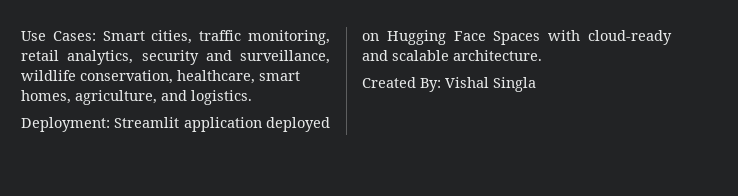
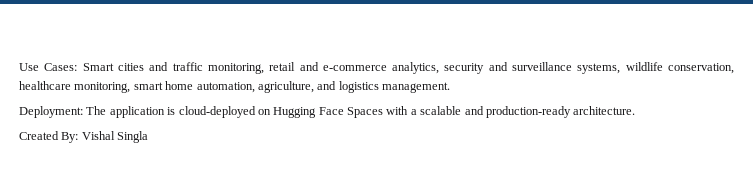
- Use Cases: Smart cities, traffic monitoring, retail analytics, security and surveillance, wildlife conservation, healthcare, smart homes, agriculture, and logistics.
- Deployment: Streamlit application deployed on Hugging Face Spaces with cloud-ready and scalable architecture.
+ Use Cases: Smart cities and traffic monitoring, retail and e-commerce analytics, security and surveillance systems, wildlife conservation, healthcare monitoring, smart home automation, agriculture, and logistics management.
+ Deployment: The application is cloud-deployed on Hugging Face Spaces with a scalable and production-ready architecture.

